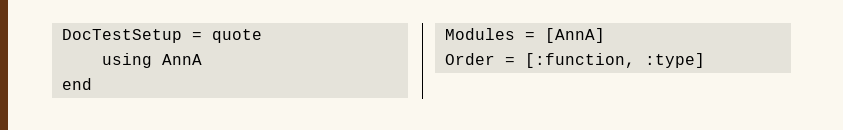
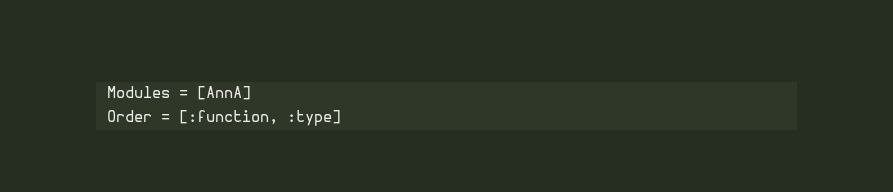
- DocTestSetup = quote
- using AnnA
- end

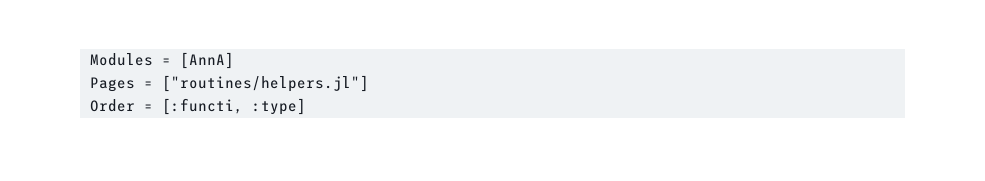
+ Pages = ["routines/helpers.jl"]
- Order = [:function, :type]
+ Order = [:functi, :type]

